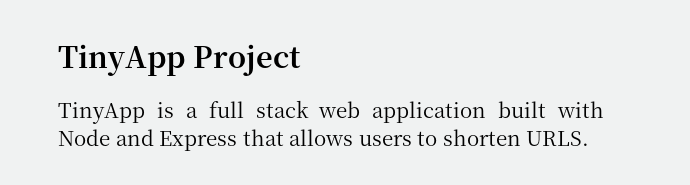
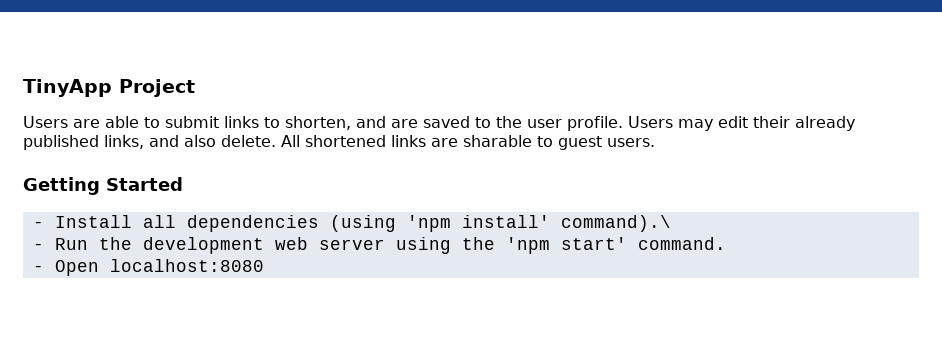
- TinyApp is a full stack web application built with Node and Express that allows users to shorten URLS.
+ Users are able to submit links to shorten, and are saved to the user profile. Users may edit their already published links, and also delete. All shortened links are sharable to guest users.
+ Getting Started
+ - Install all dependencies (using 'npm install' command).\
+ - Run the development web server using the 'npm start' command.
+ - Open localhost:8080

